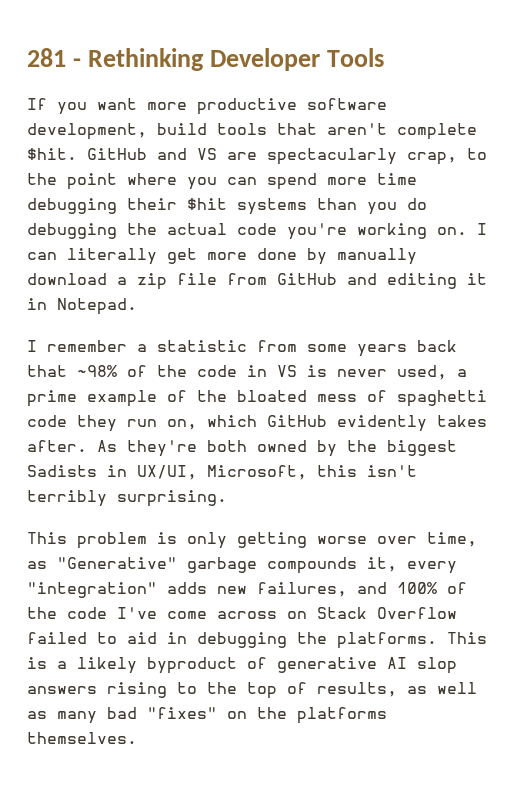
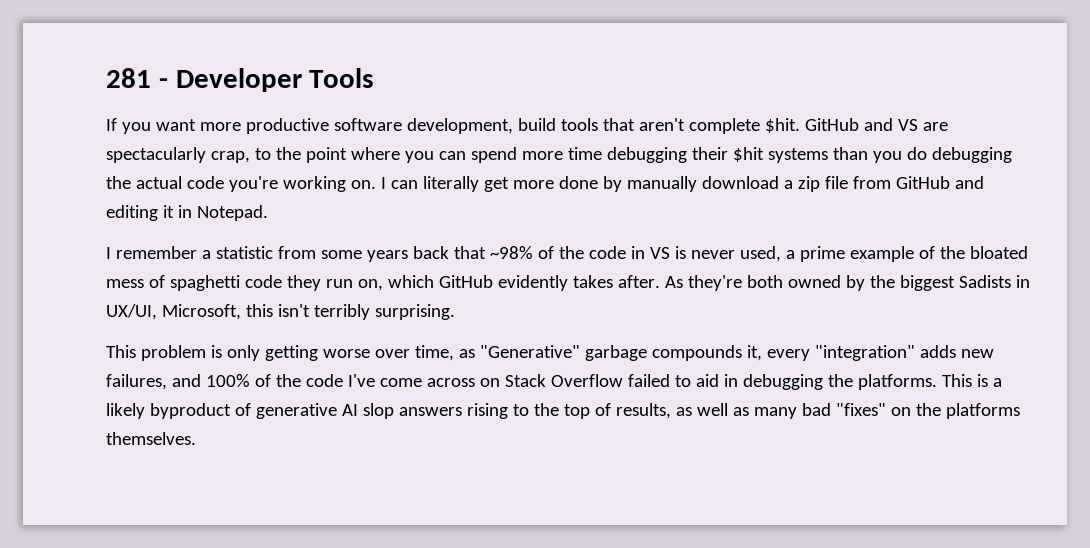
- 281 - Rethinking Developer Tools
+ 281 - Developer Tools

